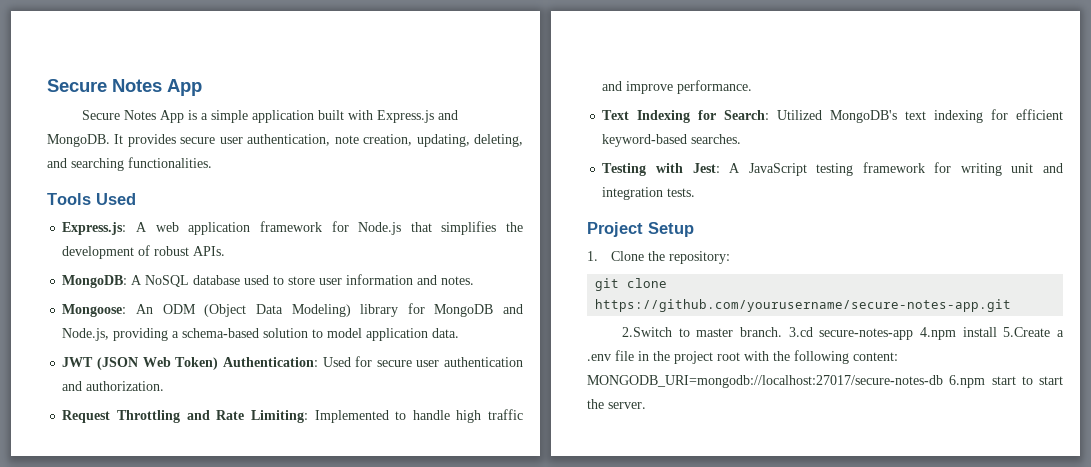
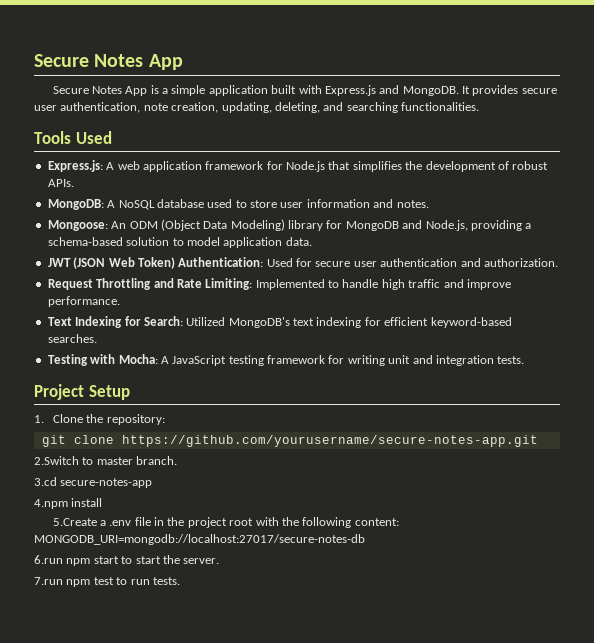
- Testing with Jest: A JavaScript testing framework for writing unit and integration tests.
+ Testing with Mocha: A JavaScript testing framework for writing unit and integration tests.
- 2.Switch to master branch. 3.cd secure-notes-app 4.npm install 5.Create a .env file in the project root with the following content: MONGODB_URI=mongodb://localhost:27017/secure-notes-db 6.npm start to start the server.
+ 2.Switch to master branch.
+ 3.cd secure-notes-app
+ 4.npm install
+ 5.Create a .env file in the project root with the following content: MONGODB_URI=mongodb://localhost:27017/secure-notes-db
+ 6.run npm start to start the server.
+ 7.run npm test to run tests.

